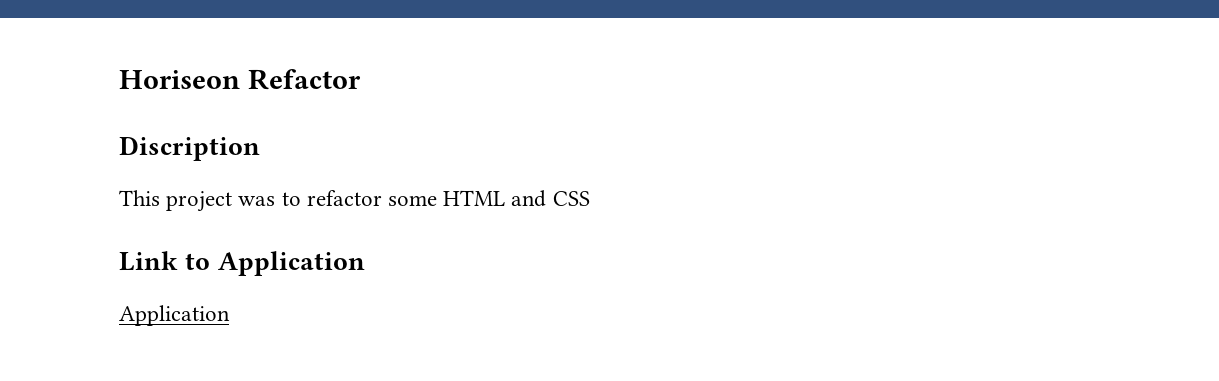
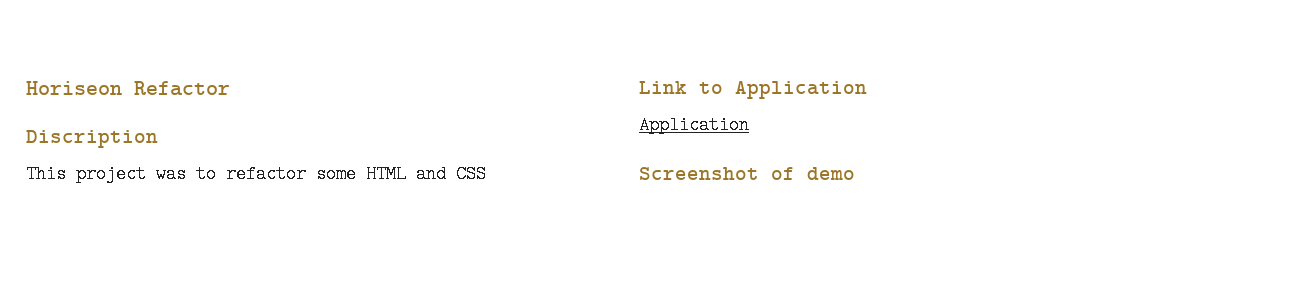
+ Screenshot of demo

